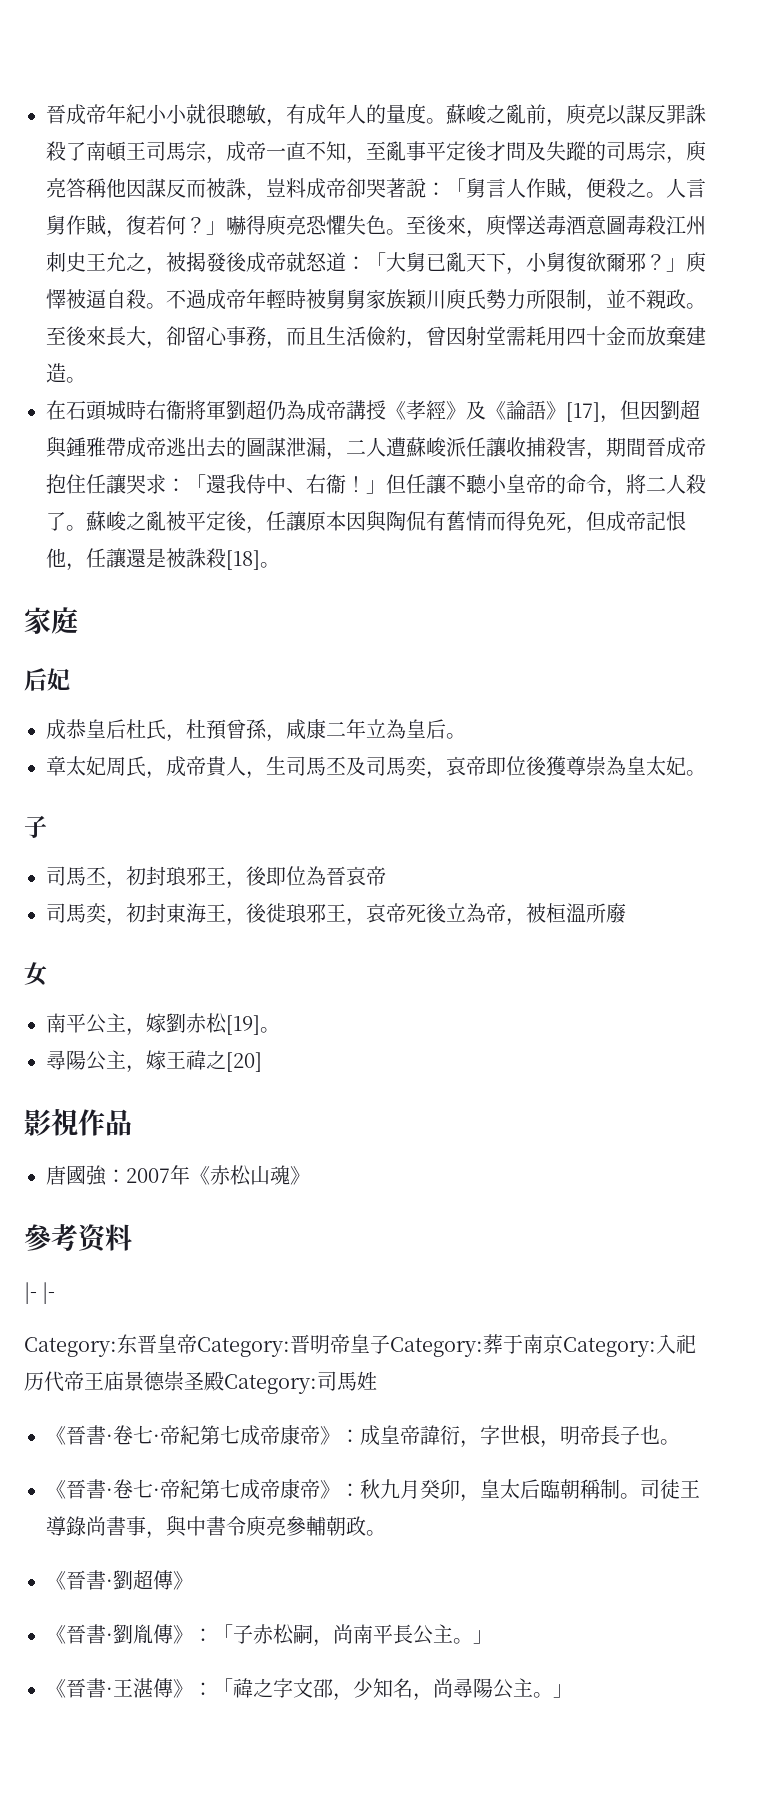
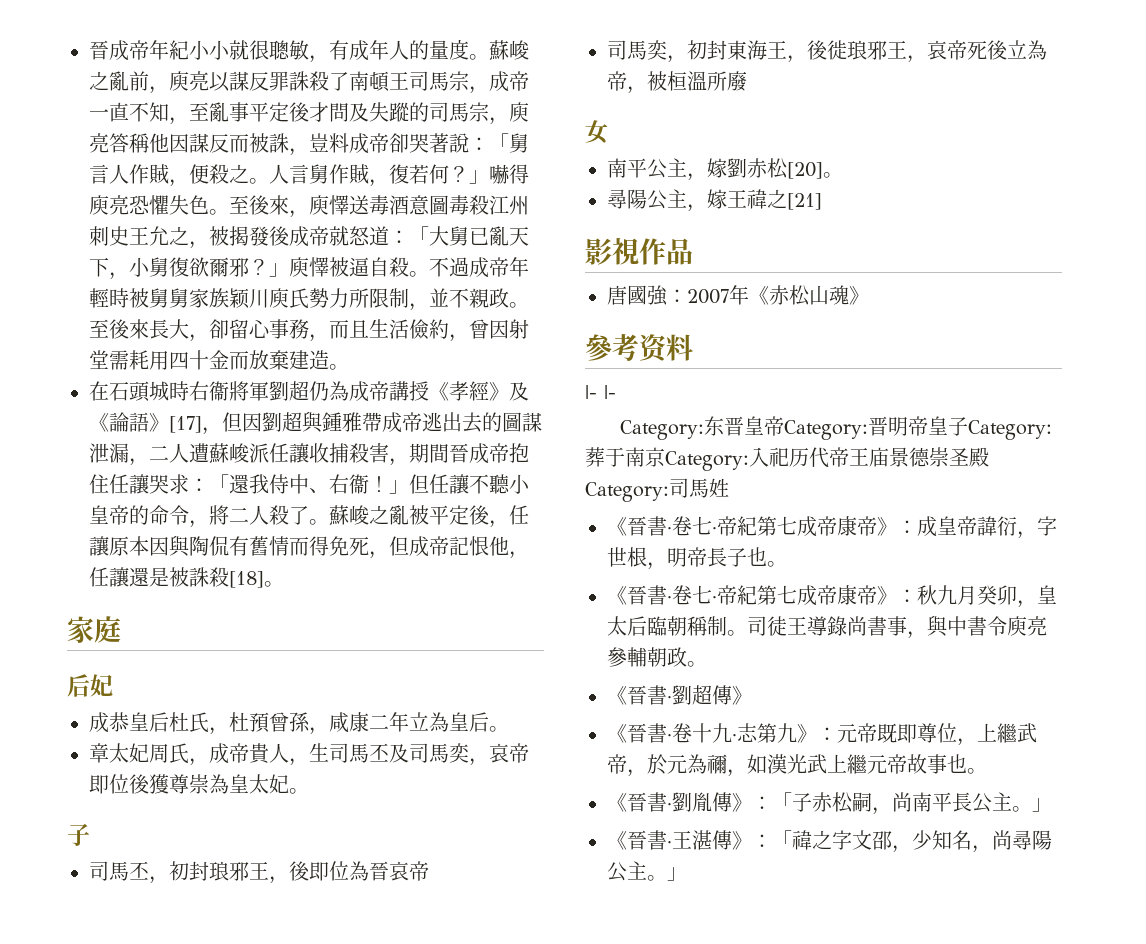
- 南平公主，嫁劉赤松[19]。
+ 南平公主，嫁劉赤松[20]。
- 尋陽公主，嫁王禕之[20]
+ 尋陽公主，嫁王禕之[21]
+ 《晉書·卷十九·志第九》：元帝既即尊位，上繼武帝，於元為禰，如漢光武上繼元帝故事也。

